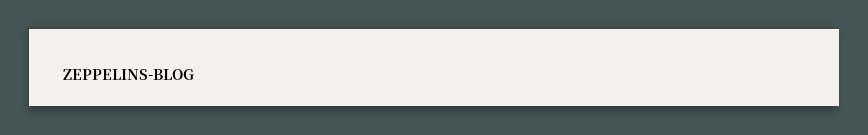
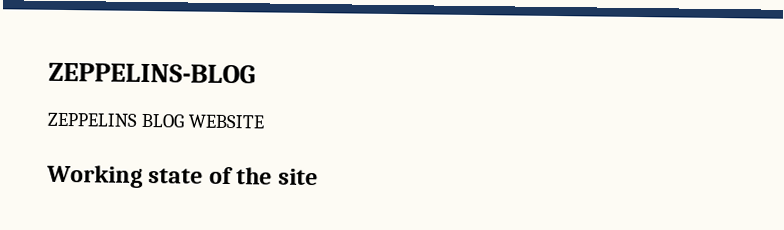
+ ZEPPELINS BLOG WEBSITE
+ Working state of the site

